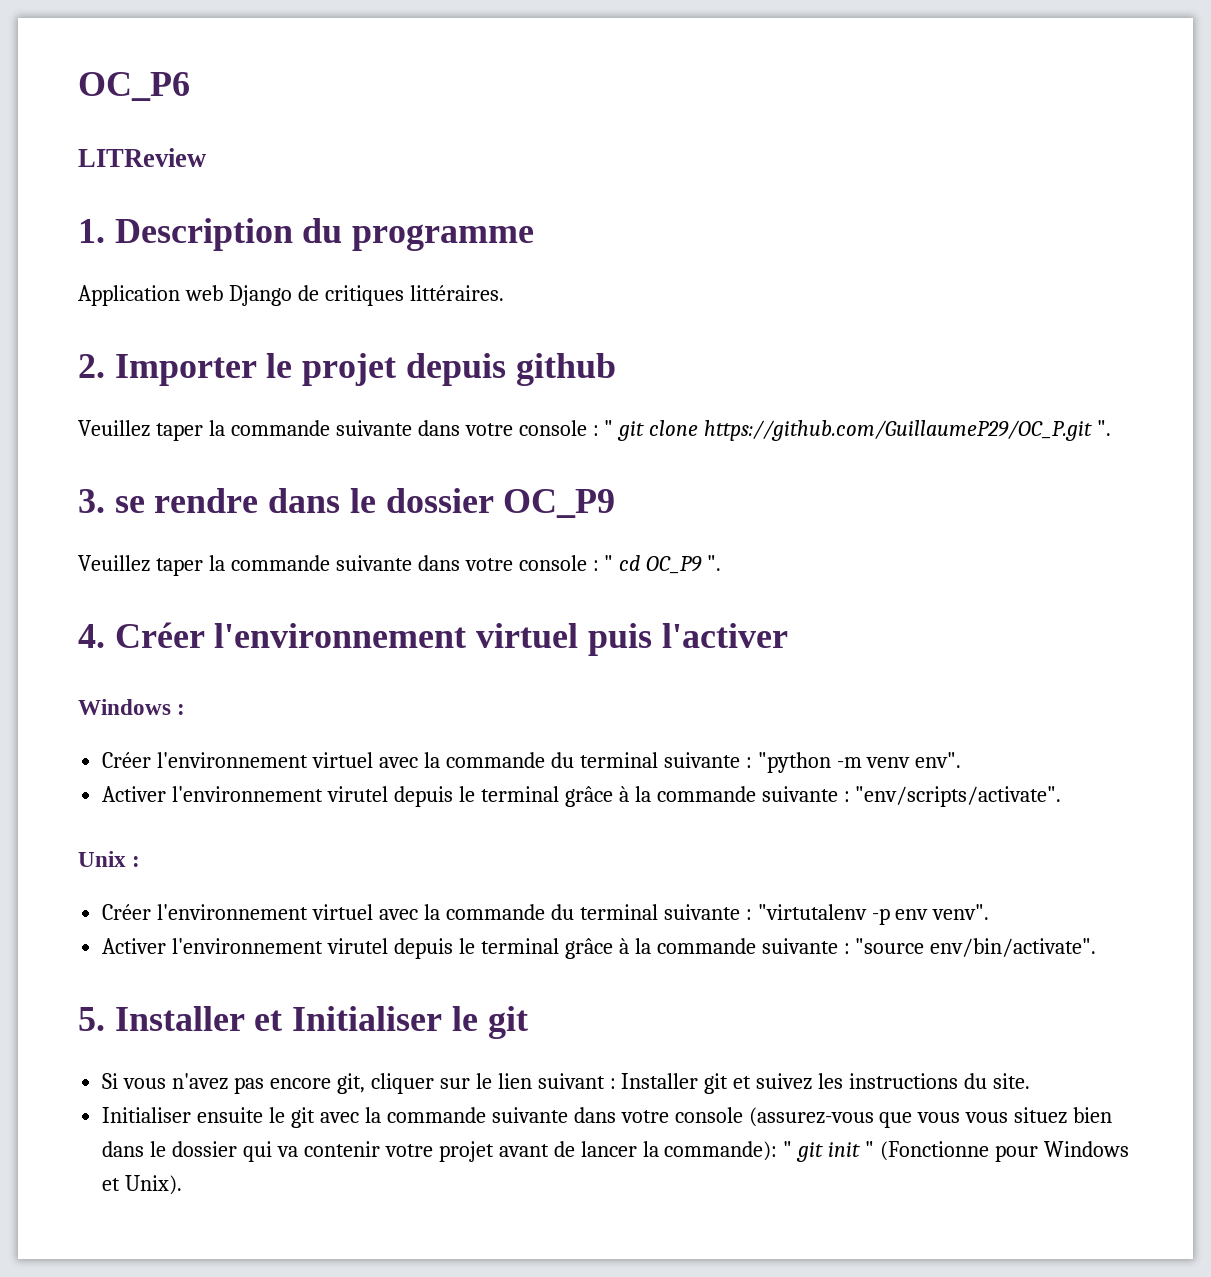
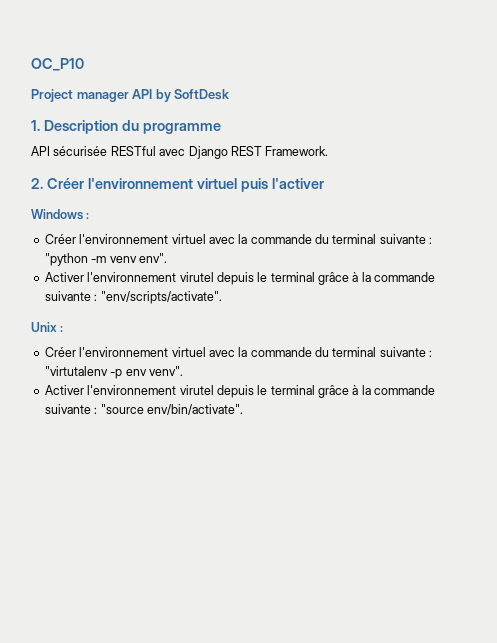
- OC_P6
- LITReview
+ OC_P10
+ Project manager API by SoftDesk
  1. Description du programme
- Application web Django de critiques littéraires.
- 2. Importer le projet depuis github
- Veuillez taper la commande suivante dans votre console : " git clone https://github.com/GuillaumeP29/OC_P.git ".
- 3. se rendre dans le dossier OC_P9
- Veuillez taper la commande suivante dans votre console : " cd OC_P9 ".
- 4. Créer l'environnement virtuel puis l'activer
+ API sécurisée RESTful avec Django REST Framework.
+ 2. Créer l'environnement virtuel puis l'activer
- 5. Installer et Initialiser le git
- Si vous n'avez pas encore git, cliquer sur le lien suivant : Installer git et suivez les instructions du site.
- Initialiser ensuite le git avec la commande suivante dans votre console (assurez-vous que vous vous situez bien dans le dossier qui va contenir votre projet avant de lancer la commande): " git init " (Fonctionne pour Windows et Unix).

